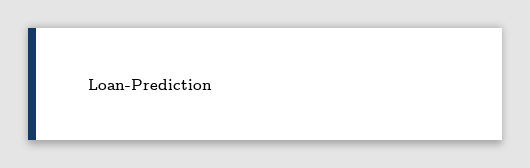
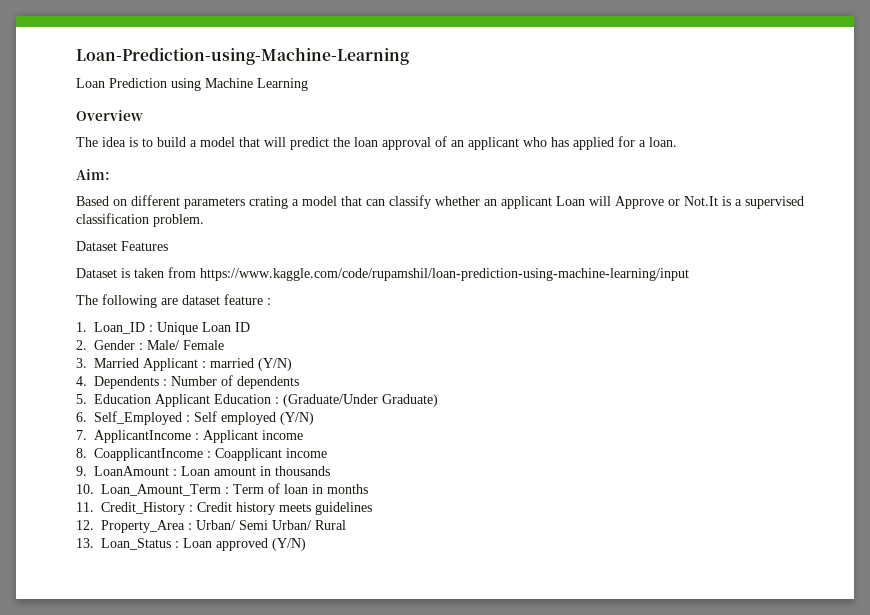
- Loan-Prediction
+ Loan-Prediction-using-Machine-Learning
+ Loan Prediction using Machine Learning
+ Overview
+ The idea is to build a model that will predict the loan approval of an applicant who has applied for a loan.
+ Aim:
+ Based on different parameters crating a model that can classify whether an applicant Loan will Approve or Not.It is a supervised classification problem.
+ Dataset Features
+ Dataset is taken from https://www.kaggle.com/code/rupamshil/loan-prediction-using-machine-learning/input
+ The following are dataset feature :
+ 1. Loan_ID : Unique Loan ID
+ 2. Gender : Male/ Female
+ 3. Married Applicant : married (Y/N)
+ 4. Dependents : Number of dependents
+ 5. Education Applicant Education : (Graduate/Under Graduate)
+ 6. Self_Employed : Self employed (Y/N)
+ 7. ApplicantIncome : Applicant income
+ 8. CoapplicantIncome : Coapplicant income
+ 9. LoanAmount : Loan amount in thousands
+ 10. Loan_Amount_Term : Term of loan in months
+ 11. Credit_History : Credit history meets guidelines
+ 12. Property_Area : Urban/ Semi Urban/ Rural
+ 13. Loan_Status : Loan approved (Y/N)

